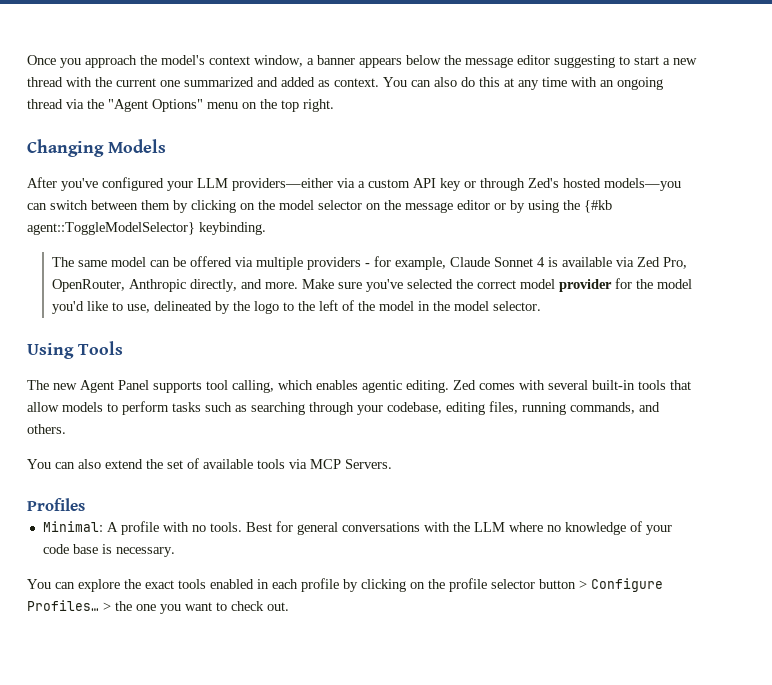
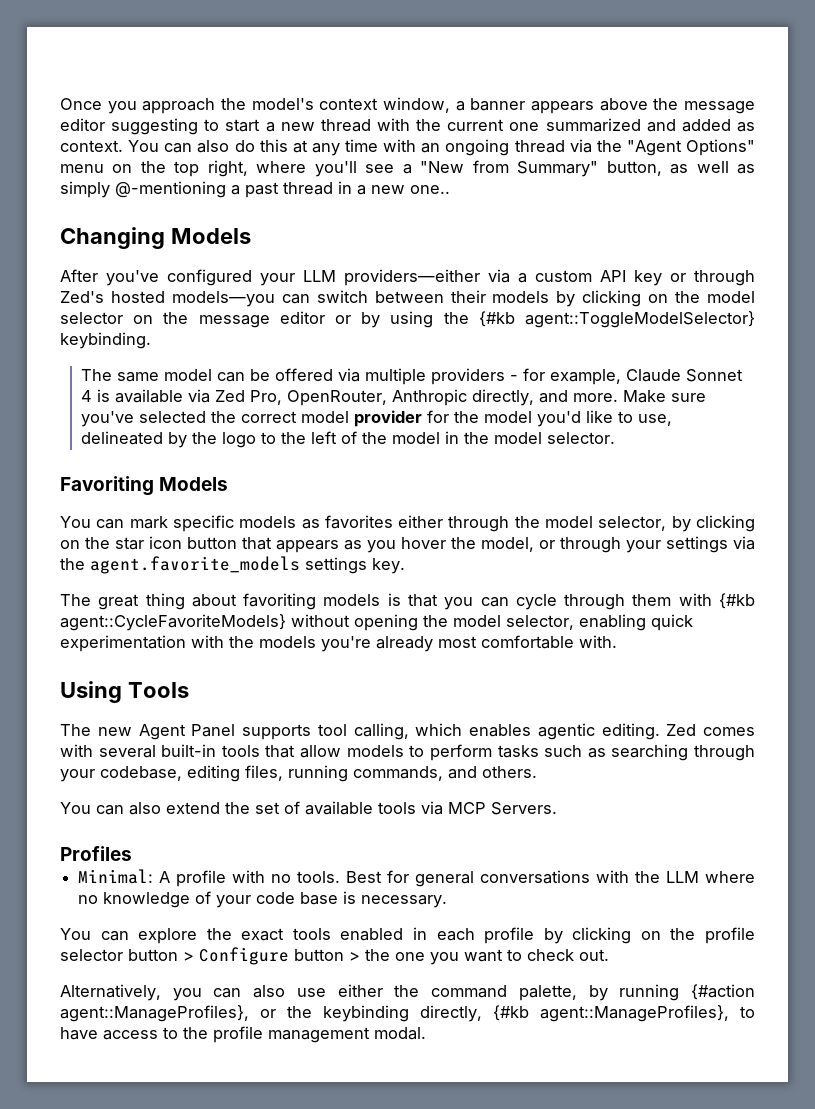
- Once you approach the model's context window, a banner appears below the message editor suggesting to start a new thread with the current one summarized and added as context.
+ Once you approach the model's context window, a banner appears above the message editor suggesting to start a new thread with the current one summarized and added as context.
- You can also do this at any time with an ongoing thread via the "Agent Options" menu on the top right.
+ You can also do this at any time with an ongoing thread via the "Agent Options" menu on the top right, where you'll see a "New from Summary" button, as well as simply @-mentioning a past thread in a new one..
- After you've configured your LLM providers—either via a custom API key or through Zed's hosted models—you can switch between them by clicking on the model selector on the message editor or by using the {#kb agent::ToggleModelSelector} keybinding.
+ After you've configured your LLM providers—either via a custom API key or through Zed's hosted models—you can switch between their models by clicking on the model selector on the message editor or by using the {#kb agent::ToggleModelSelector} keybinding.
+ Favoriting Models
+ You can mark specific models as favorites either through the model selector, by clicking on the star icon button that appears as you hover the model, or through your settings via the agent.favorite_models settings key.
+ The great thing about favoriting models is that you can cycle through them with {#kb agent::CycleFavoriteModels} without opening the model selector, enabling quick experimentation with the models you're already most comfortable with.
- You can explore the exact tools enabled in each profile by clicking on the profile selector button > Configure Profiles… > the one you want to check out.
+ You can explore the exact tools enabled in each profile by clicking on the profile selector button > Configure button > the one you want to check out.
+ Alternatively, you can also use either the command palette, by running {#action agent::ManageProfiles}, or the keybinding directly, {#kb agent::ManageProfiles}, to have access to the profile management modal.

